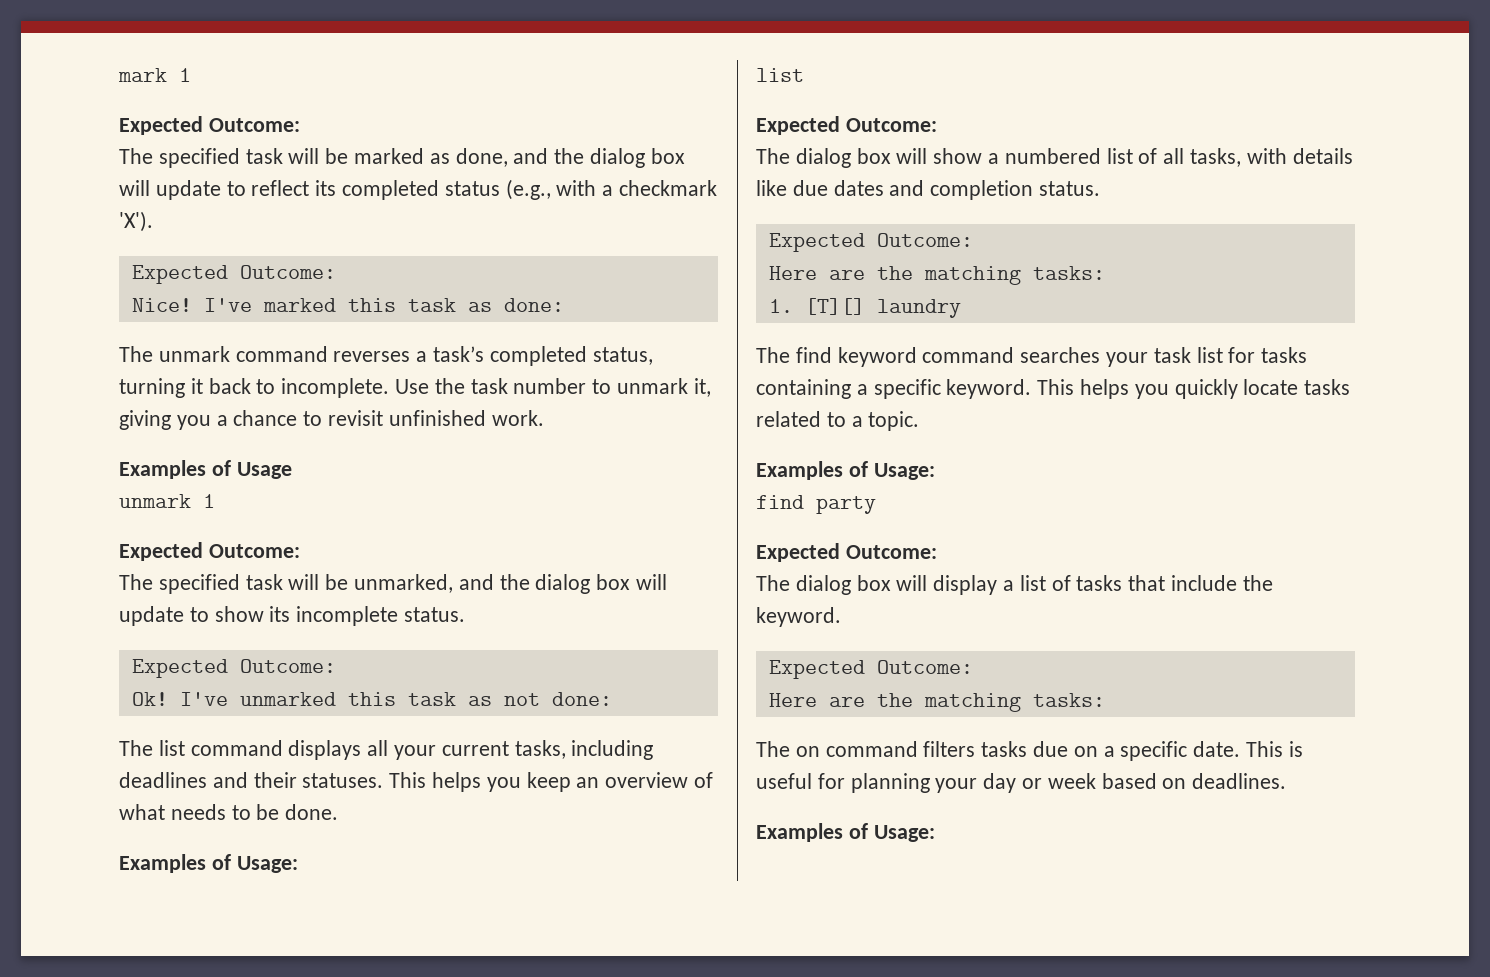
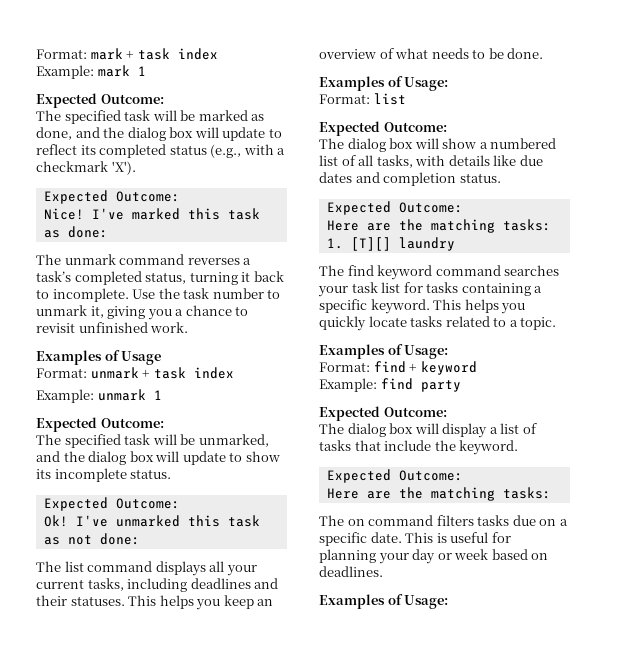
- mark 1
+ Format: mark + task index
+ Example: mark 1
- unmark 1
+ Format: unmark + task index
+ Example: unmark 1
  This helps you keep an overview of what needs to be done.
  Examples of Usage:
- list
+ Format: list
- find party
+ Format: find + keyword
+ Example: find party

